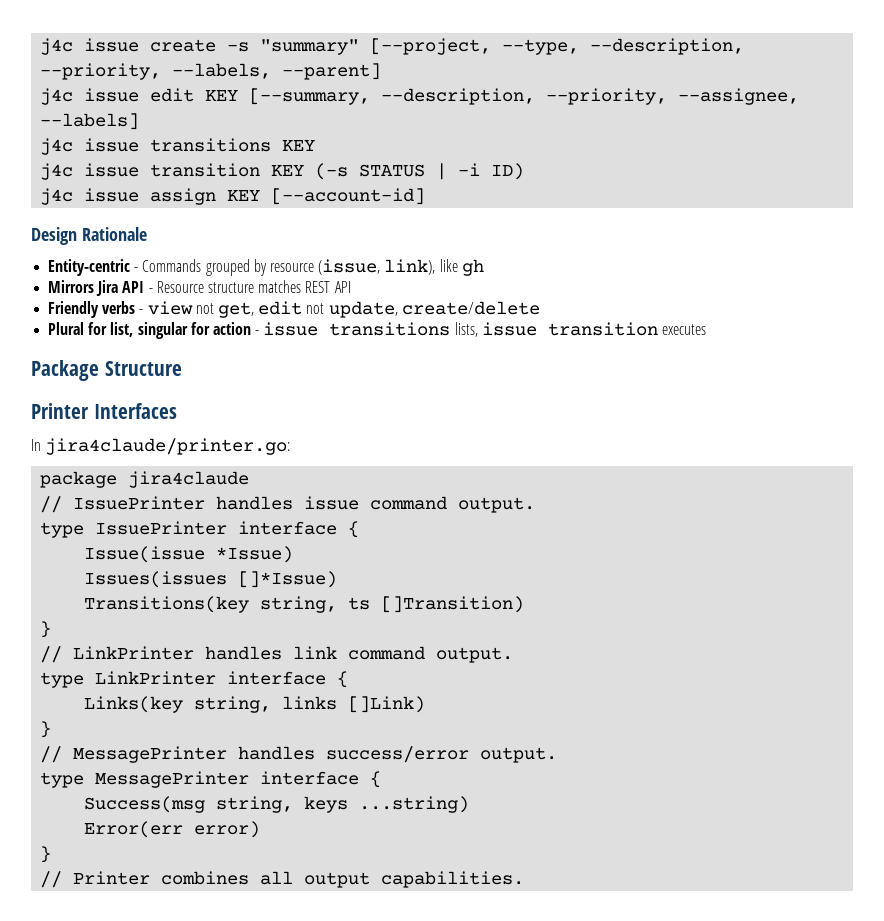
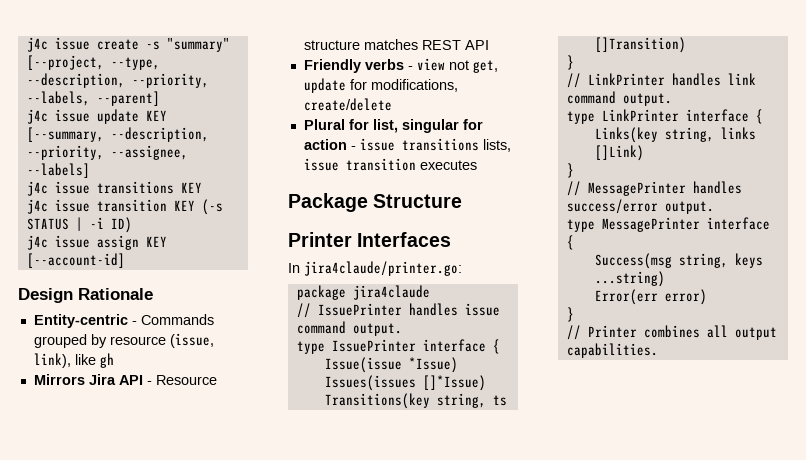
- j4c issue edit KEY [--summary, --description, --priority, --assignee, --labels]
+ j4c issue update KEY [--summary, --description, --priority, --assignee, --labels]
- Friendly verbs - view not get, edit not update, create/delete
+ Friendly verbs - view not get, update for modifications, create/delete

